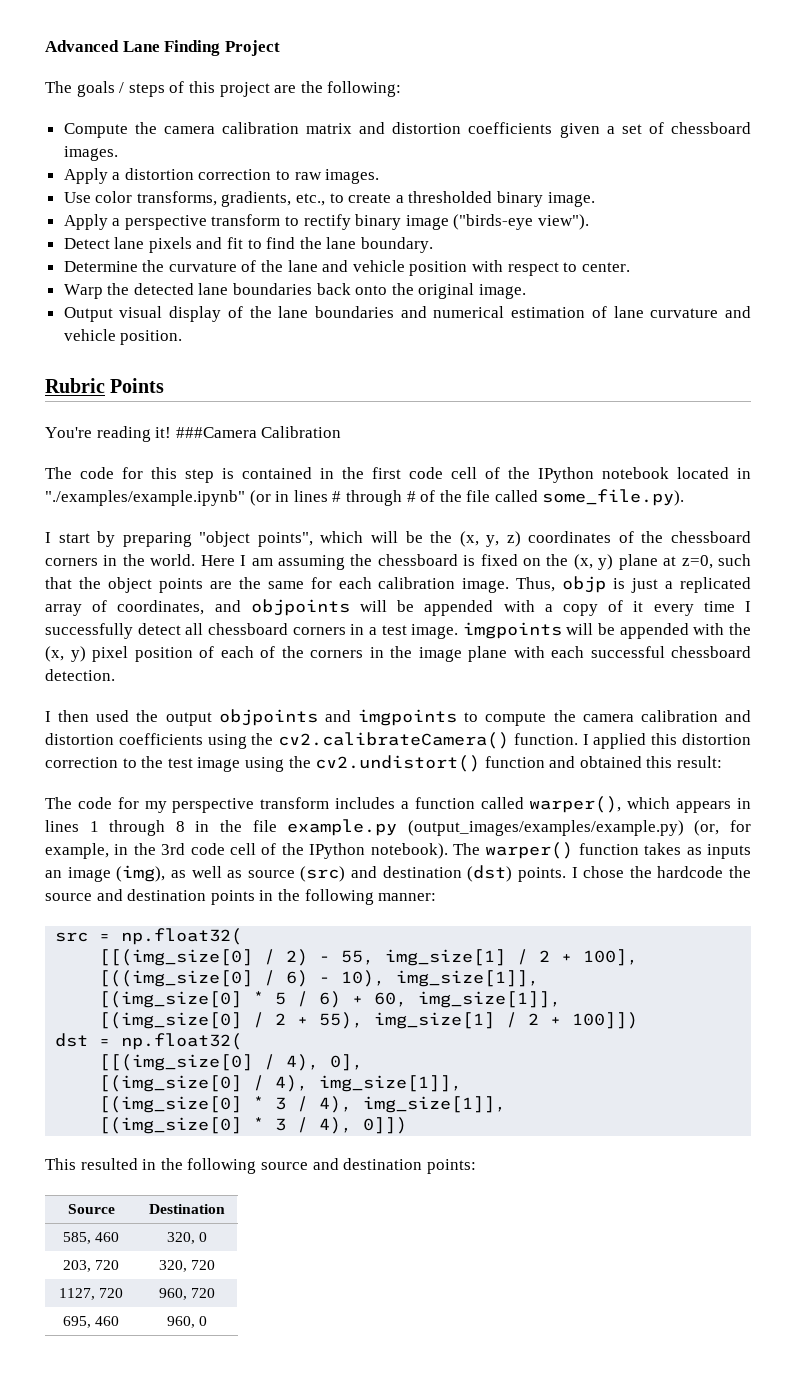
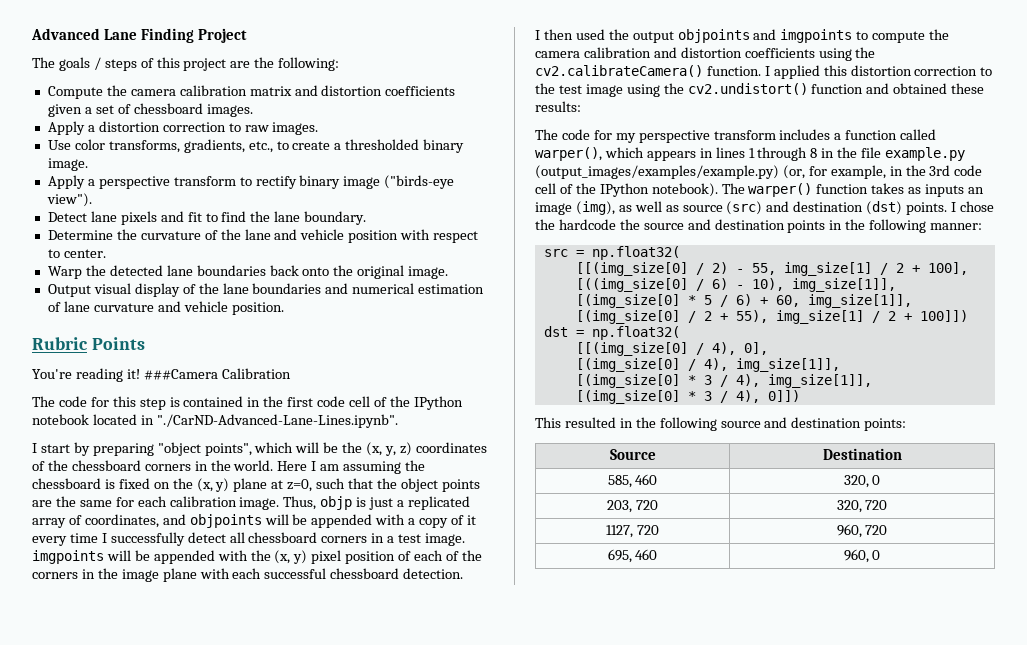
- The code for this step is contained in the first code cell of the IPython notebook located in "./examples/example.ipynb" (or in lines # through # of the file called some_file.py).
+ The code for this step is contained in the first code cell of the IPython notebook located in "./CarND-Advanced-Lane-Lines.ipynb".
- I applied this distortion correction to the test image using the cv2.undistort() function and obtained this result:
+ I applied this distortion correction to the test image using the cv2.undistort() function and obtained these results:

